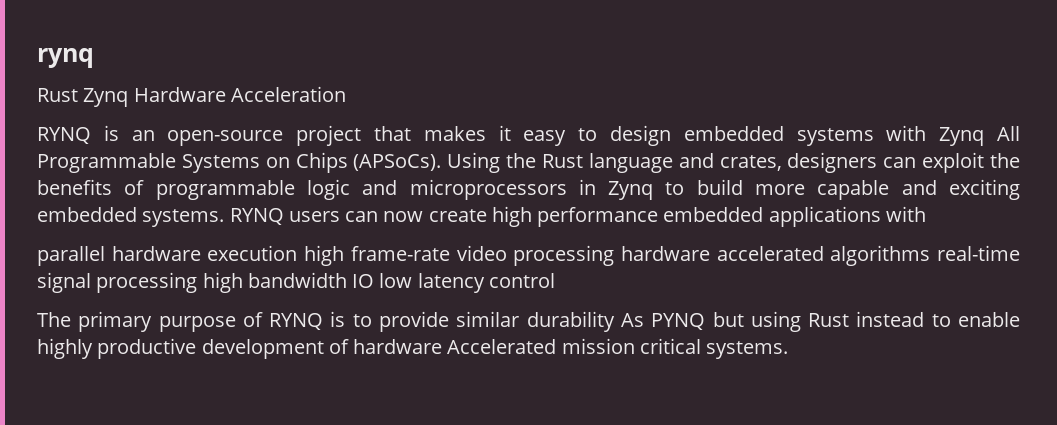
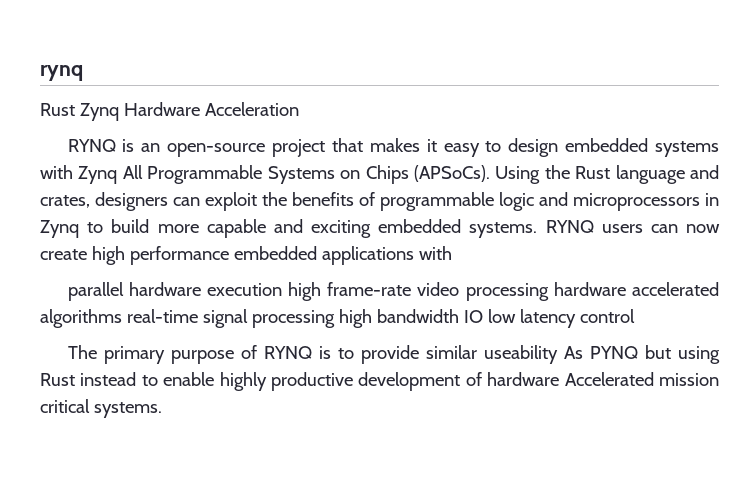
- The primary purpose of RYNQ is to provide similar durability As PYNQ but using Rust instead to enable highly productive development of hardware Accelerated mission critical systems.
+ The primary purpose of RYNQ is to provide similar useability As PYNQ but using Rust instead to enable highly productive development of hardware Accelerated mission critical systems.

